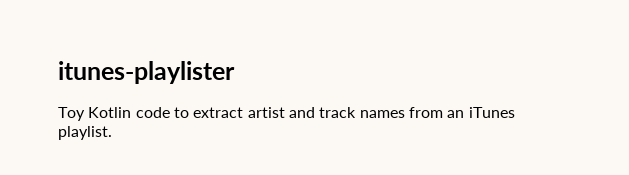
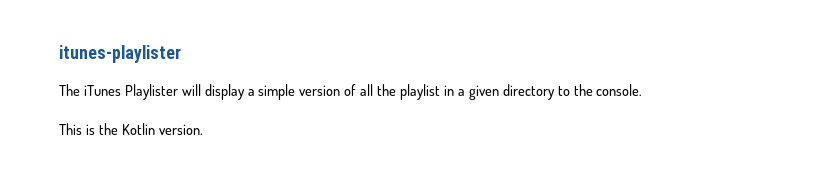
- Toy Kotlin code to extract artist and track names from an iTunes playlist.
+ The iTunes Playlister will display a simple version of all the playlist in a given directory to the console.
+ This is the Kotlin version.

